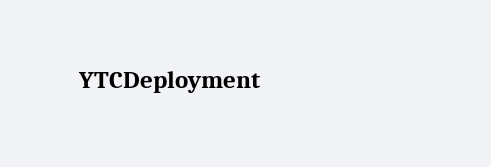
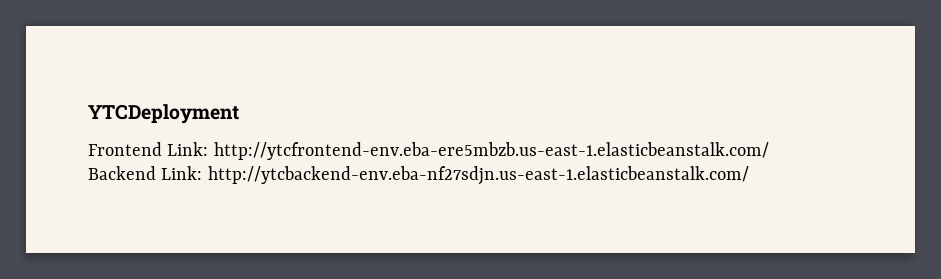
+ Frontend Link: http://ytcfrontend-env.eba-ere5mbzb.us-east-1.elasticbeanstalk.com/ Backend Link: http://ytcbackend-env.eba-nf27sdjn.us-east-1.elasticbeanstalk.com/

